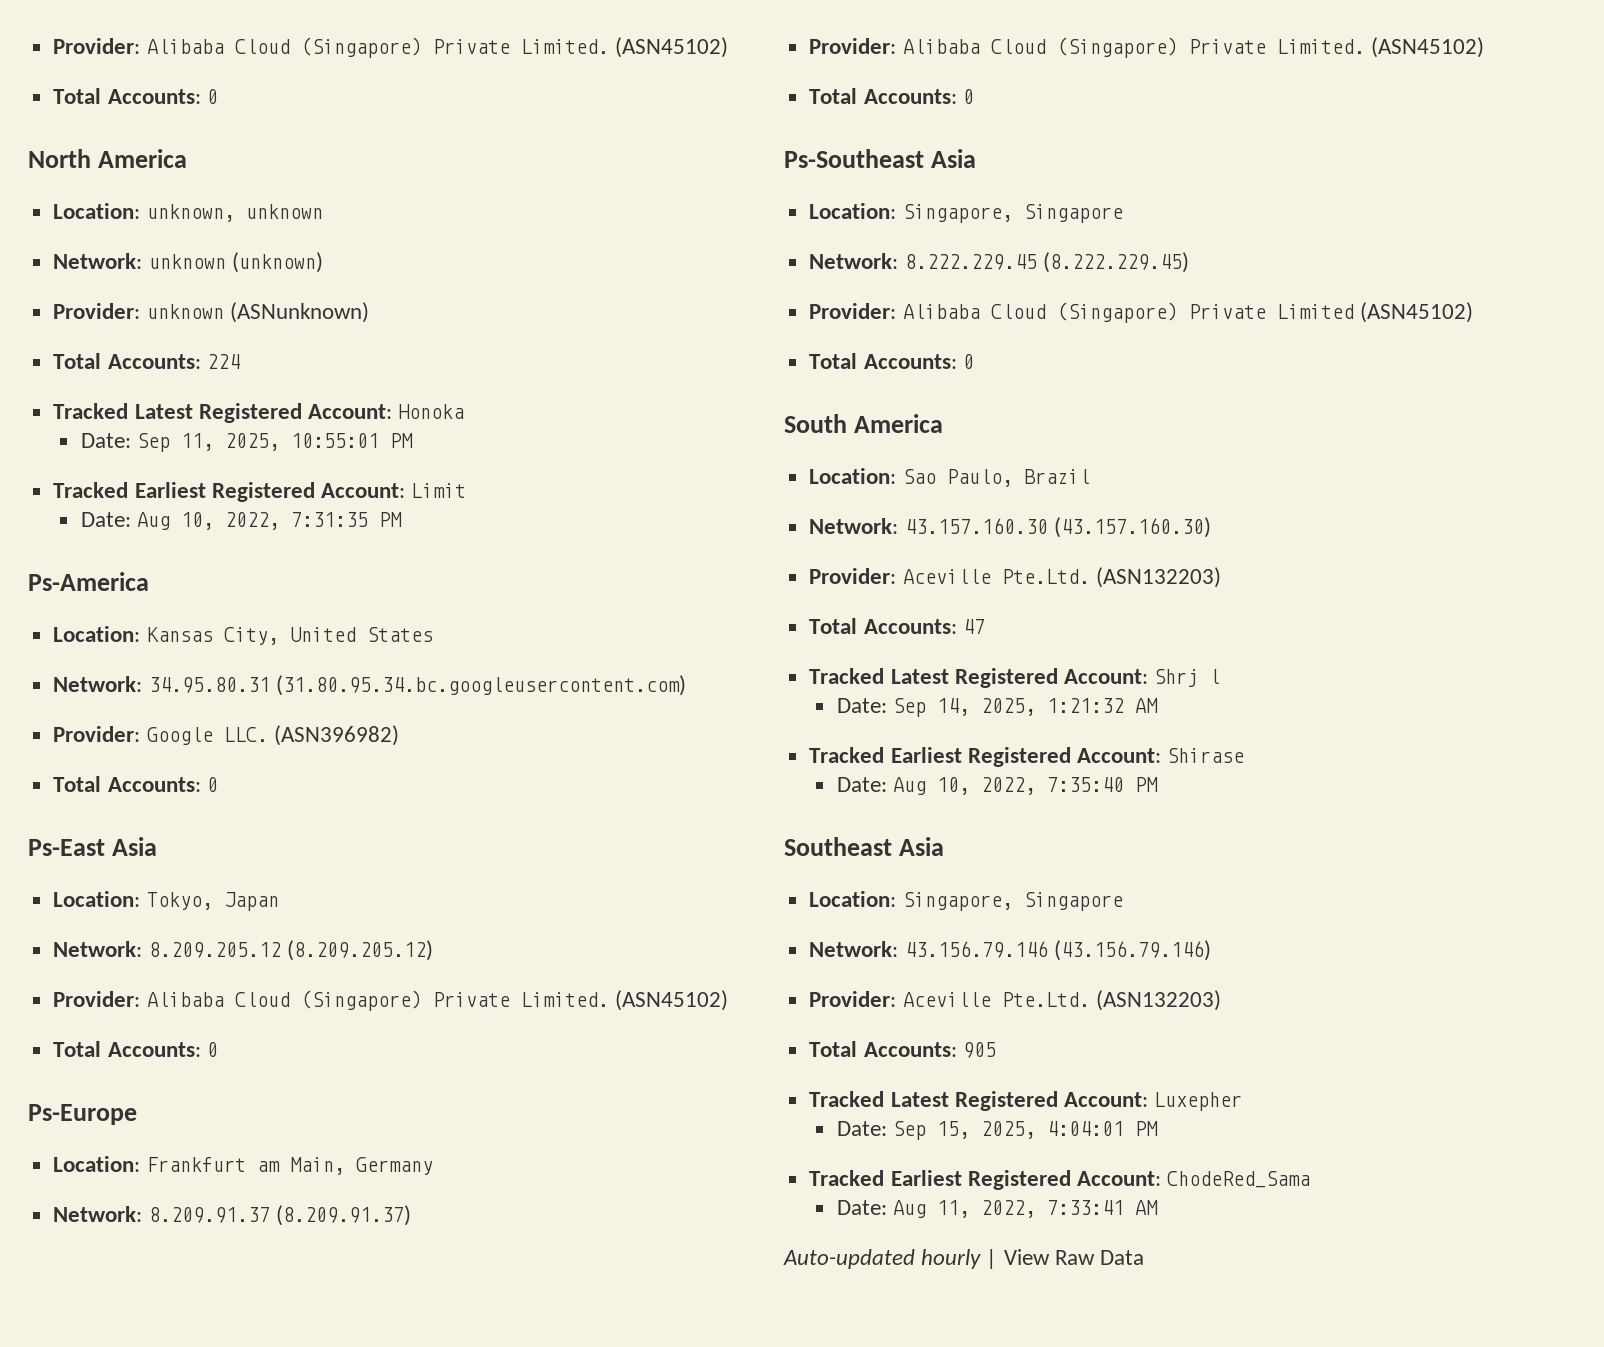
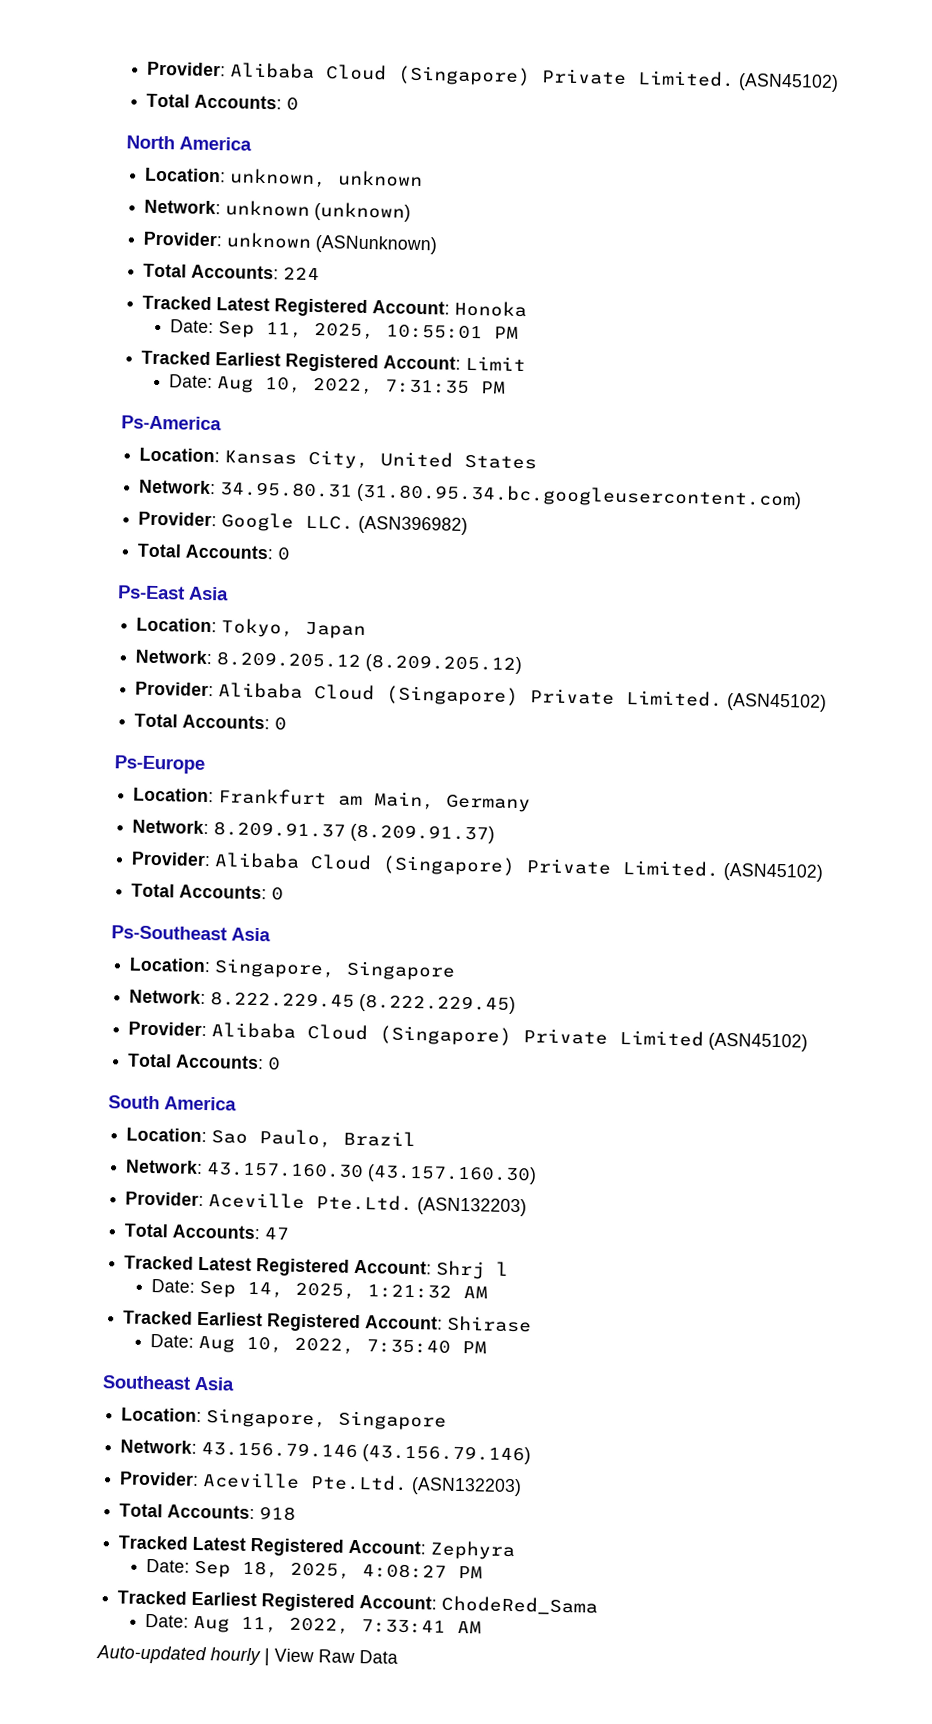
- Total Accounts: 905
- Tracked Latest Registered Account: Luxepher
- Date: Sep 15, 2025, 4:04:01 PM
+ Total Accounts: 918
+ Tracked Latest Registered Account: Zephyra
+ Date: Sep 18, 2025, 4:08:27 PM

